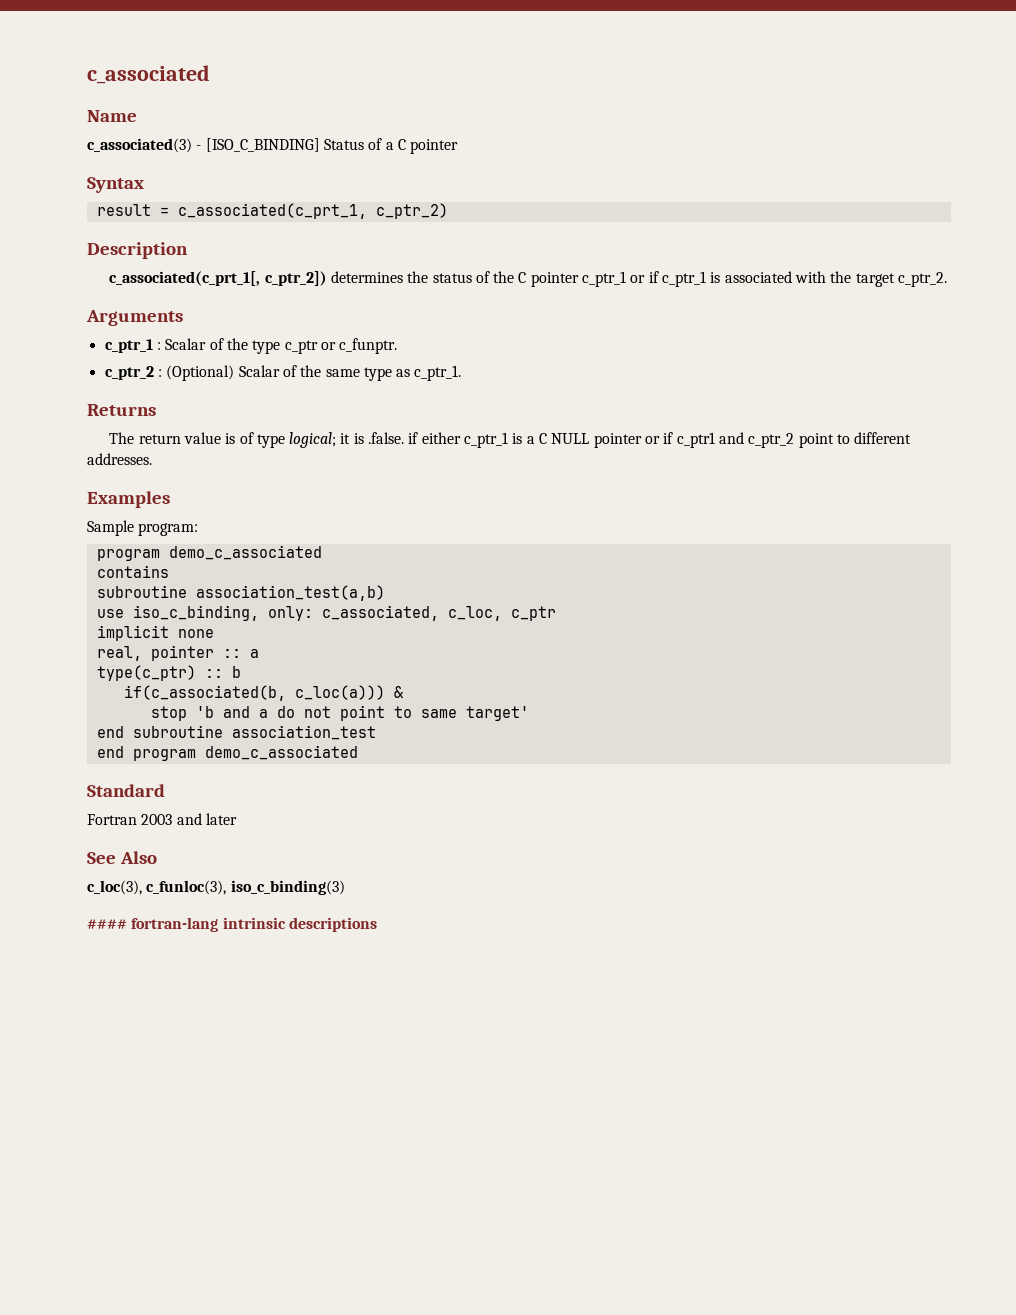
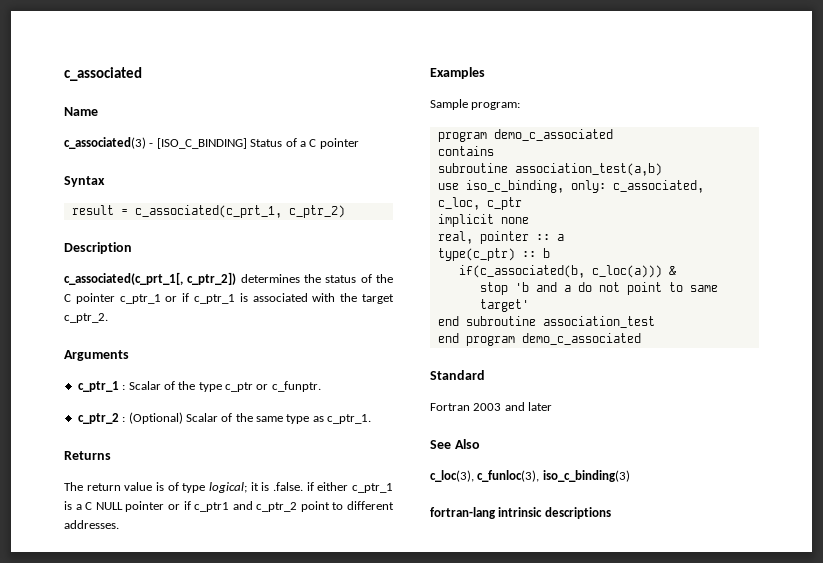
- #### fortran-lang intrinsic descriptions
+ fortran-lang intrinsic descriptions

